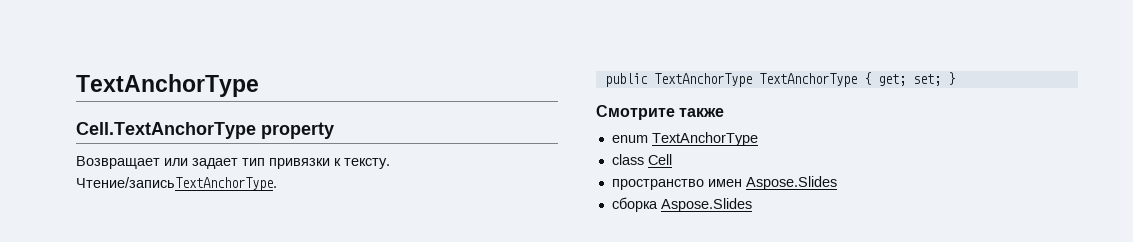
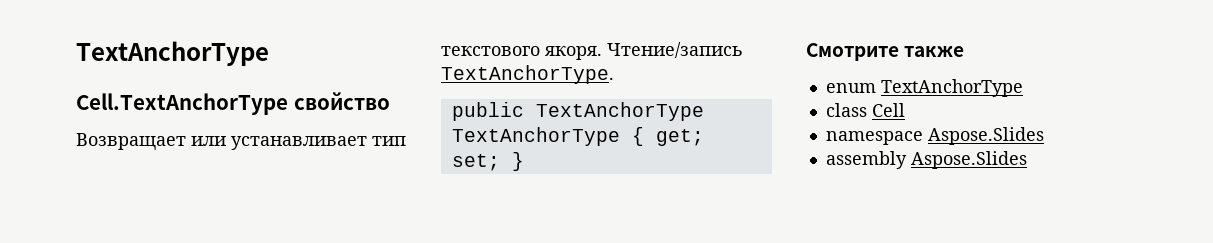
- Cell.TextAnchorType property
+ Cell.TextAnchorType свойство
- Возвращает или задает тип привязки к тексту. Чтение/записьTextAnchorType.
+ Возвращает или устанавливает тип текстового якоря. Чтение/запись TextAnchorType.
- пространство имен Aspose.Slides
+ namespace Aspose.Slides
- сборка Aspose.Slides
+ assembly Aspose.Slides

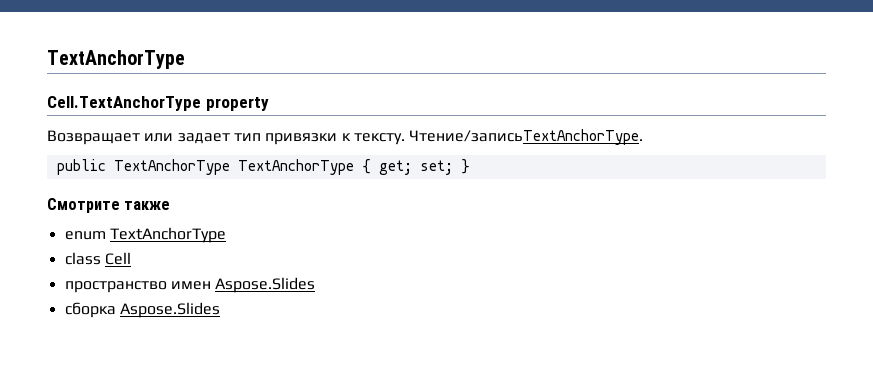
- Cell.TextAnchorType свойство
+ Cell.TextAnchorType property
- Возвращает или устанавливает тип текстового якоря. Чтение/запись TextAnchorType.
+ Возвращает или задает тип привязки к тексту. Чтение/записьTextAnchorType.
- namespace Aspose.Slides
+ пространство имен Aspose.Slides
- assembly Aspose.Slides
+ сборка Aspose.Slides

